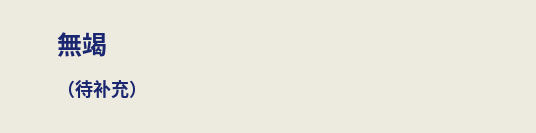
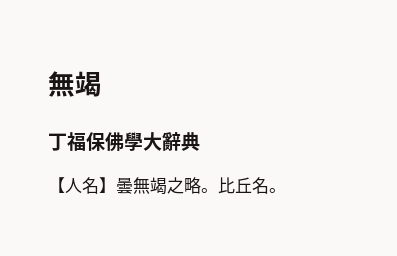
- （待补充）
+ 丁福保佛學大辭典
+ 【人名】曇無竭之略。比丘名。

